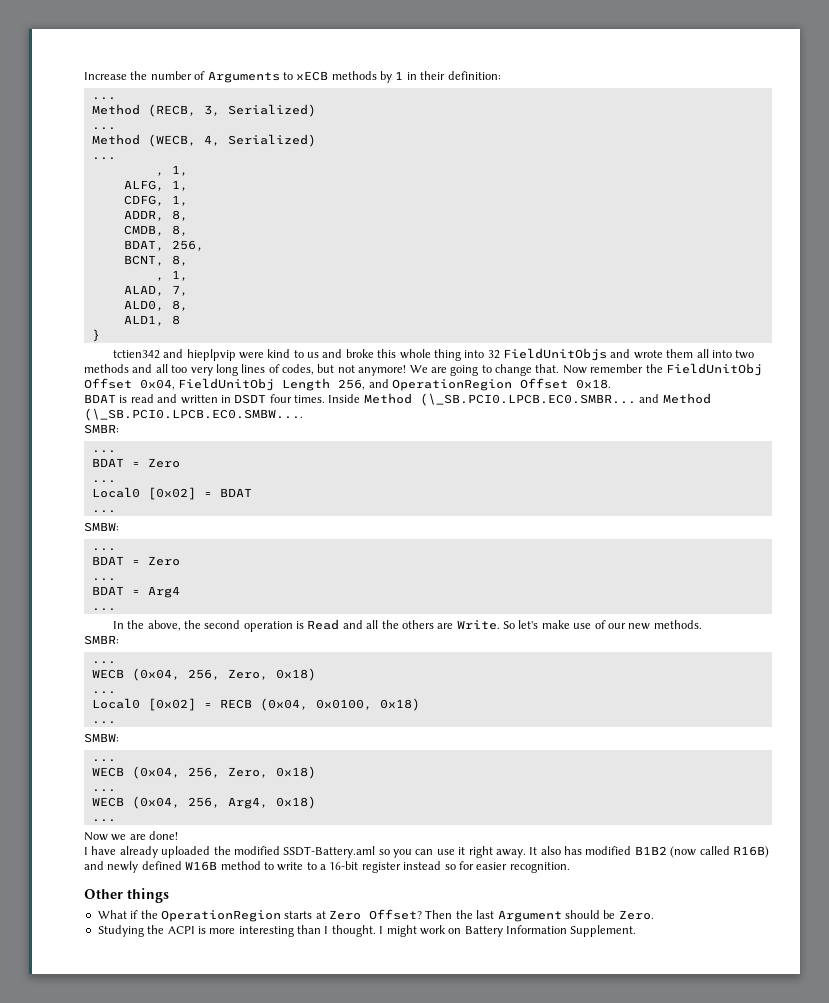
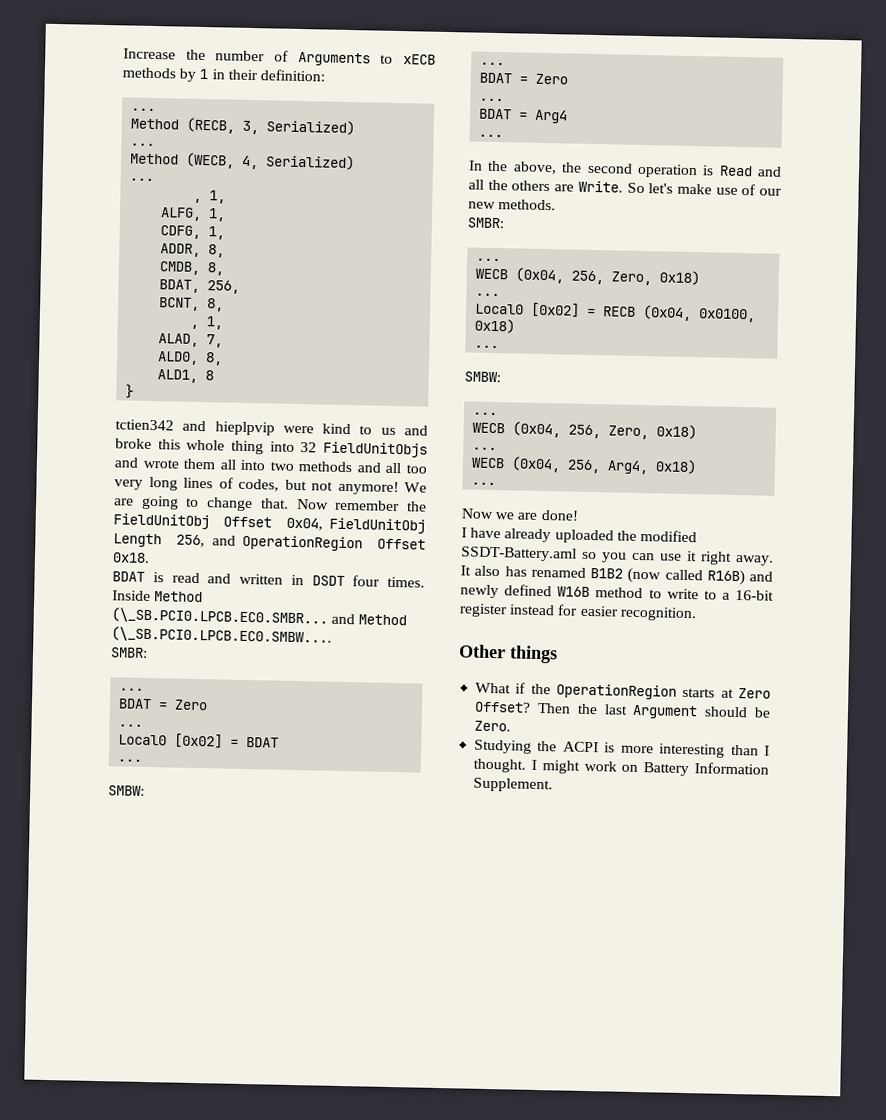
- It also has modified B1B2 (now called R16B) and newly defined W16B method to write to a 16-bit register instead so for easier recognition.
+ It also has renamed B1B2 (now called R16B) and newly defined W16B method to write to a 16-bit register instead for easier recognition.

